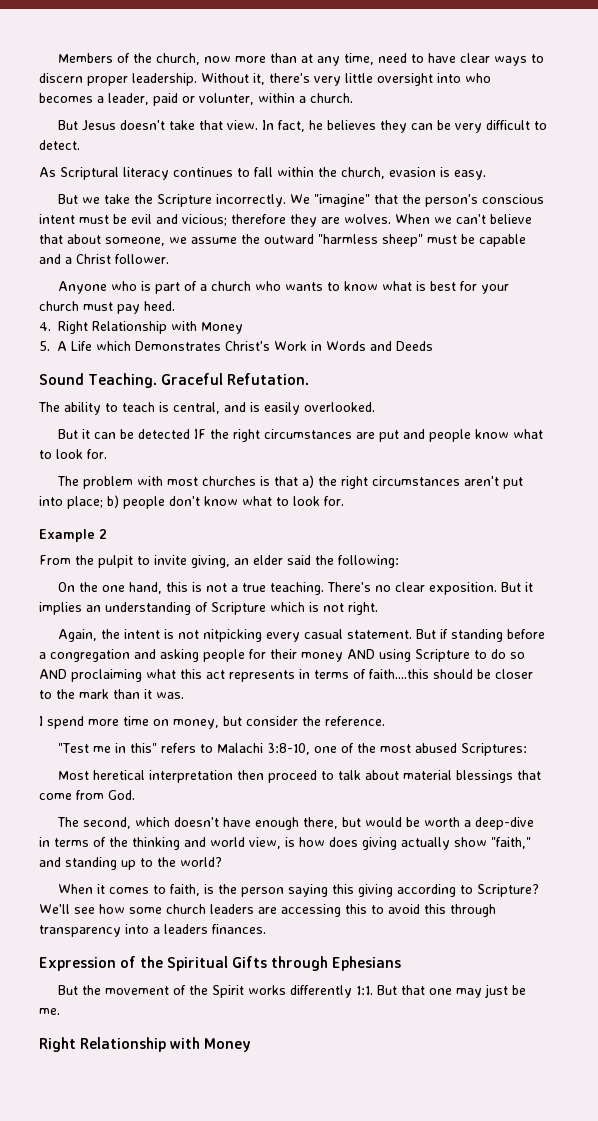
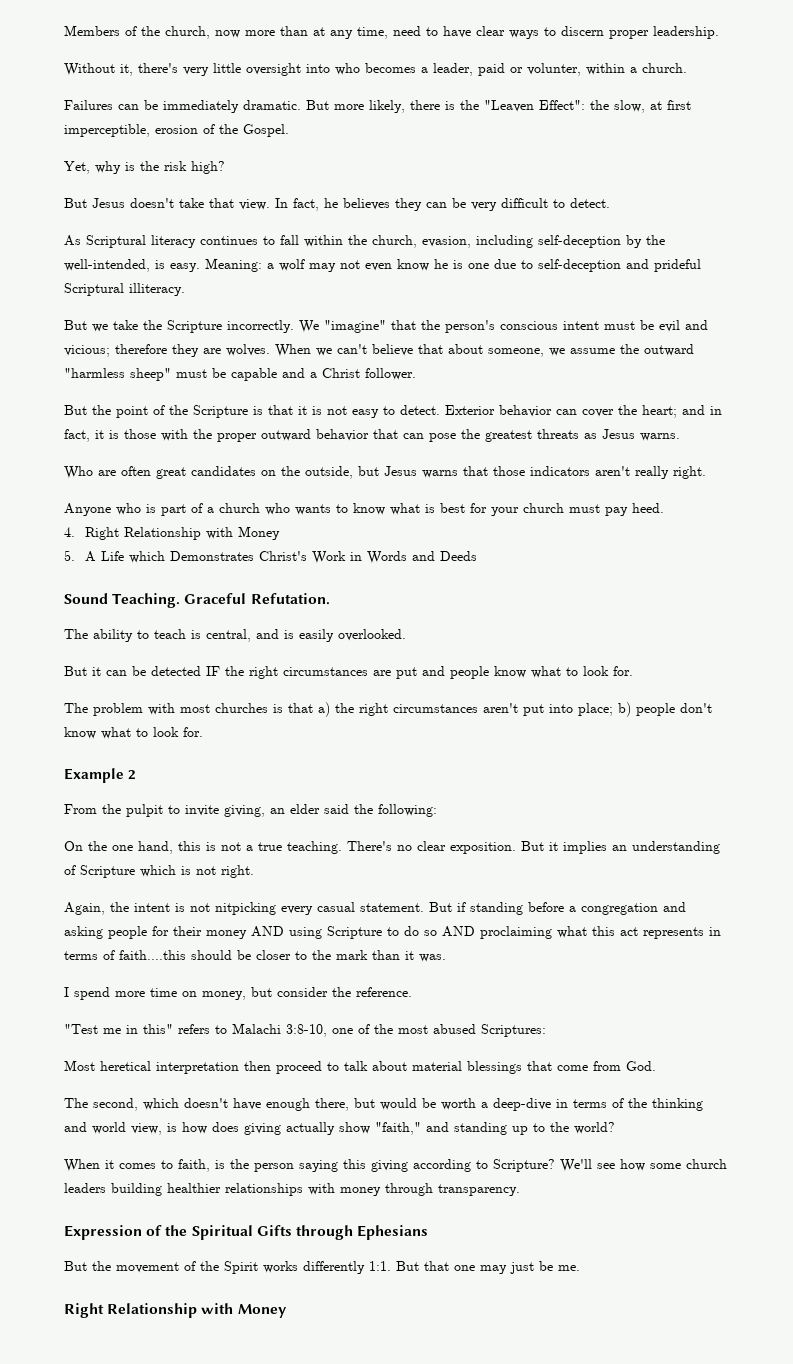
- Members of the church, now more than at any time, need to have clear ways to discern proper leadership. Without it, there's very little oversight into who becomes a leader, paid or volunter, within a church.
+ Members of the church, now more than at any time, need to have clear ways to discern proper leadership.
+ Without it, there's very little oversight into who becomes a leader, paid or volunter, within a church.
+ Failures can be immediately dramatic. But more likely, there is the "Leaven Effect": the slow, at first imperceptible, erosion of the Gospel.
+ Yet, why is the risk high?
- As Scriptural literacy continues to fall within the church, evasion is easy.
+ As Scriptural literacy continues to fall within the church, evasion, including self-deception by the well-intended, is easy. Meaning: a wolf may not even know he is one due to self-deception and prideful Scriptural illiteracy.
+ But the point of the Scripture is that it is not easy to detect. Exterior behavior can cover the heart; and in fact, it is those with the proper outward behavior that can pose the greatest threats as Jesus warns.
+ Who are often great candidates on the outside, but Jesus warns that those indicators aren't really right.
- We'll see how some church leaders are accessing this to avoid this through transparency into a leaders finances.
+ We'll see how some church leaders building healthier relationships with money through transparency.

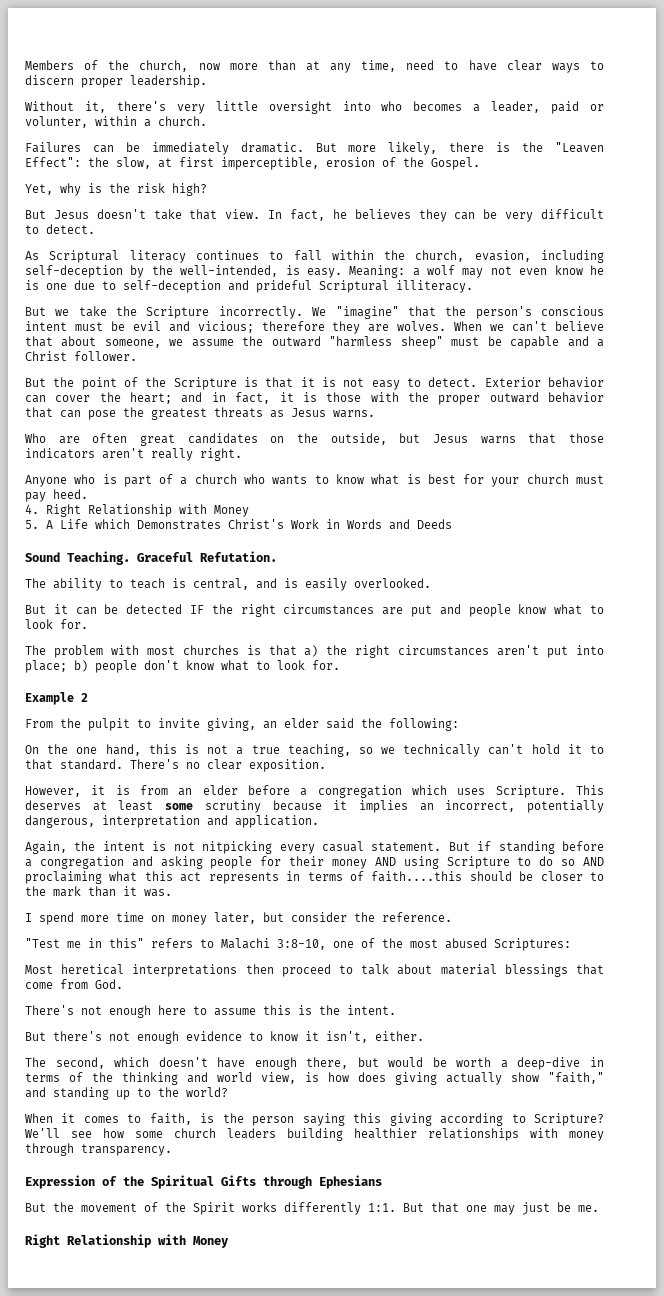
- On the one hand, this is not a true teaching. There's no clear exposition. But it implies an understanding of Scripture which is not right.
+ On the one hand, this is not a true teaching, so we technically can't hold it to that standard. There's no clear exposition.
+ However, it is from an elder before a congregation which uses Scripture. This deserves at least some scrutiny because it implies an incorrect, potentially dangerous, interpretation and application.
- I spend more time on money, but consider the reference.
+ I spend more time on money later, but consider the reference.
- Most heretical interpretation then proceed to talk about material blessings that come from God.
+ Most heretical interpretations then proceed to talk about material blessings that come from God.
+ There's not enough here to assume this is the intent.
+ But there's not enough evidence to know it isn't, either.

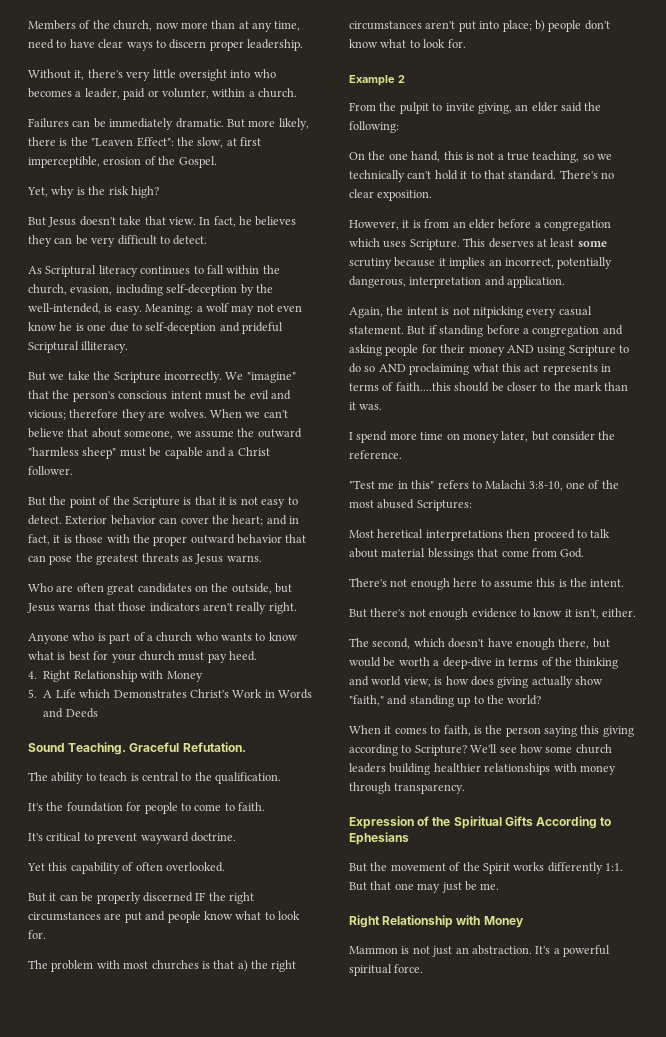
- The ability to teach is central, and is easily overlooked.
+ The ability to teach is central to the qualification.
+ It's the foundation for people to come to faith.
+ It's critical to prevent wayward doctrine.
+ Yet this capability of often overlooked.
- But it can be detected IF the right circumstances are put and people know what to look for.
+ But it can be properly discerned IF the right circumstances are put and people know what to look for.
- Expression of the Spiritual Gifts through Ephesians
+ Expression of the Spiritual Gifts According to Ephesians
+ Mammon is not just an abstraction. It's a powerful spiritual force.

